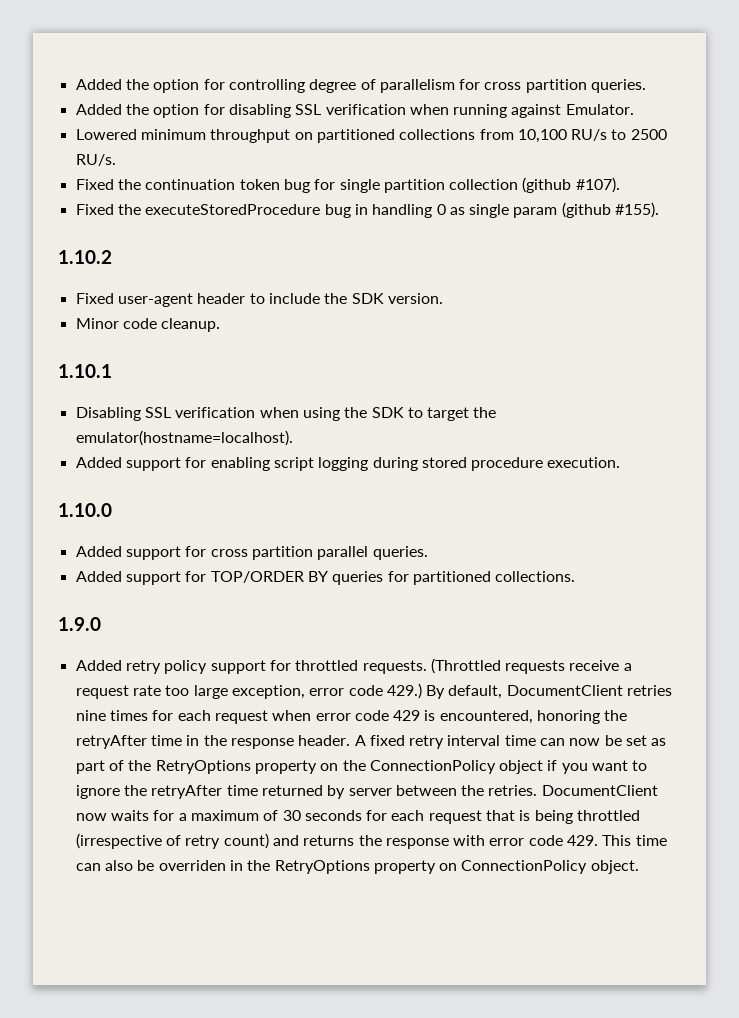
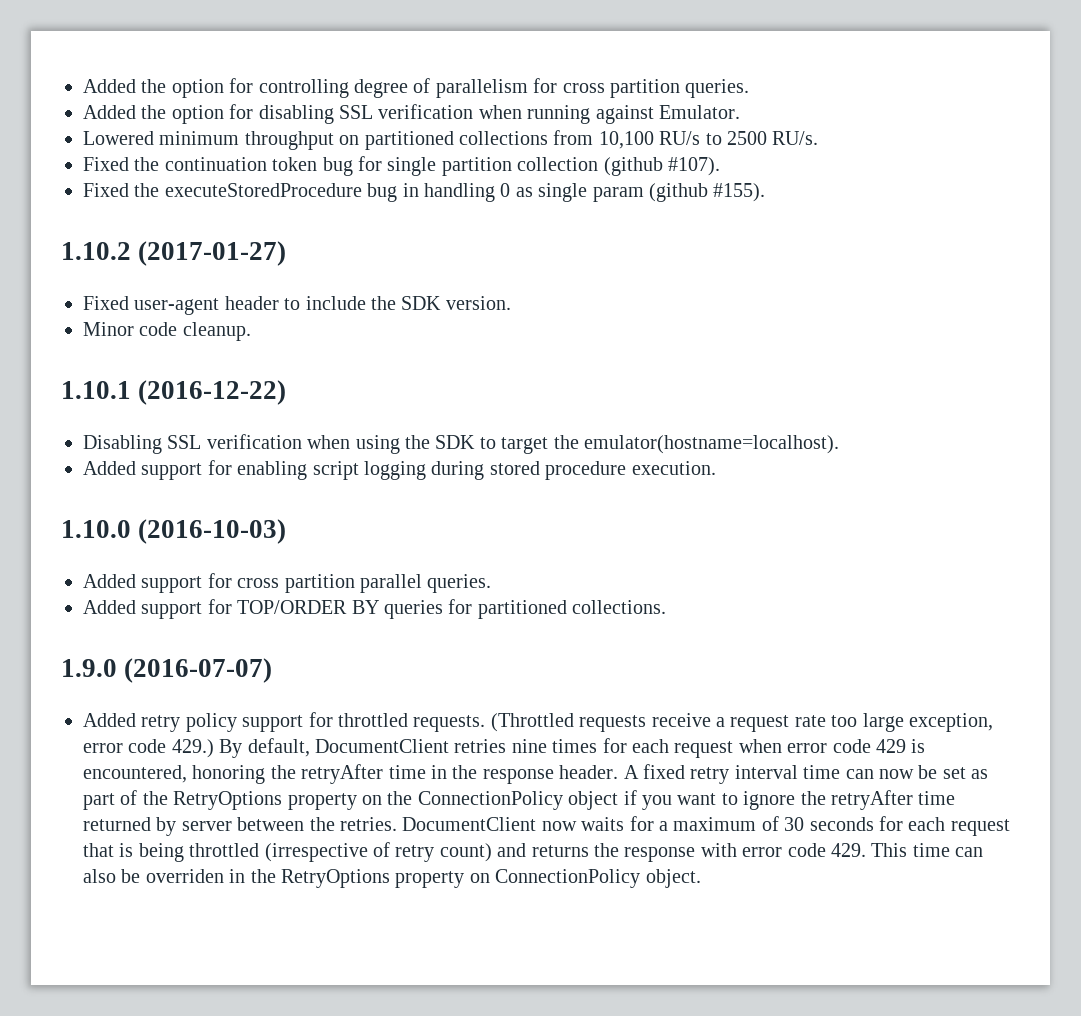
- 1.10.2
+ 1.10.2 (2017-01-27)
- 1.10.1
+ 1.10.1 (2016-12-22)
- 1.10.0
+ 1.10.0 (2016-10-03)
- 1.9.0
+ 1.9.0 (2016-07-07)

